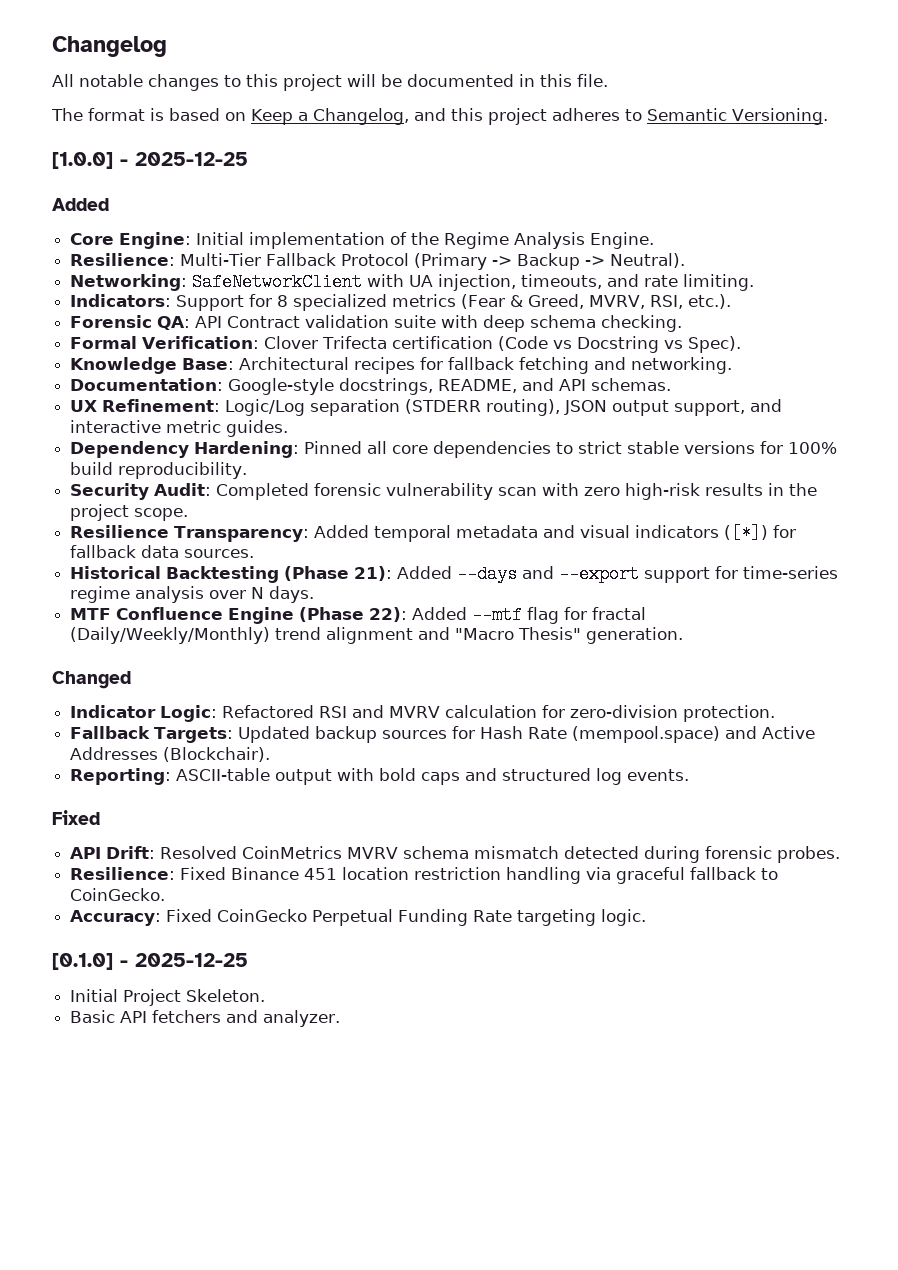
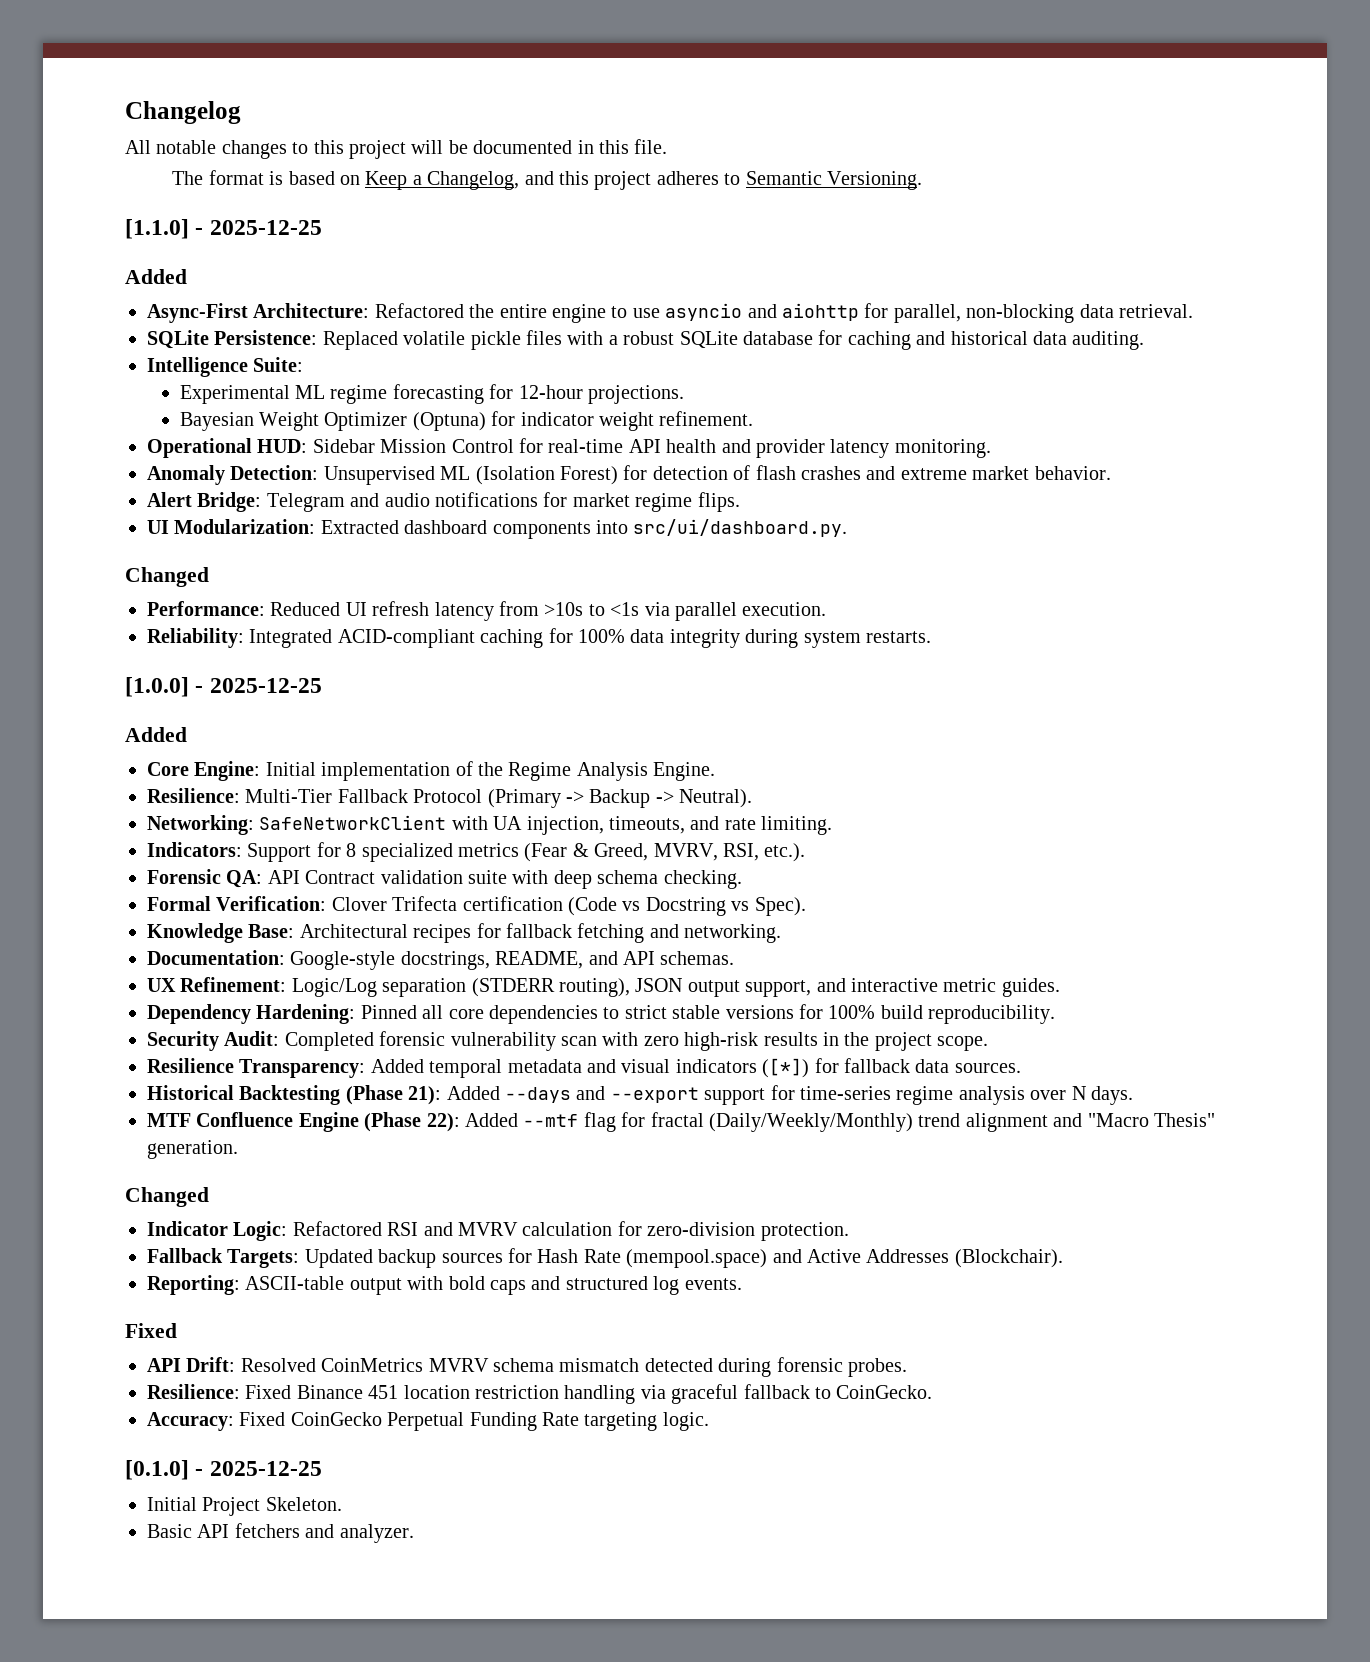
+ [1.1.0] - 2025-12-25
+ Added
+ Async-First Architecture: Refactored the entire engine to use asyncio and aiohttp for parallel, non-blocking data retrieval.
+ SQLite Persistence: Replaced volatile pickle files with a robust SQLite database for caching and historical data auditing.
+ Intelligence Suite:
+ Experimental ML regime forecasting for 12-hour projections.
+ Bayesian Weight Optimizer (Optuna) for indicator weight refinement.
+ Operational HUD: Sidebar Mission Control for real-time API health and provider latency monitoring.
+ Anomaly Detection: Unsupervised ML (Isolation Forest) for detection of flash crashes and extreme market behavior.
+ Alert Bridge: Telegram and audio notifications for market regime flips.
+ UI Modularization: Extracted dashboard components into src/ui/dashboard.py.
+ Changed
+ Performance: Reduced UI refresh latency from >10s to <1s via parallel execution.
+ Reliability: Integrated ACID-compliant caching for 100% data integrity during system restarts.

